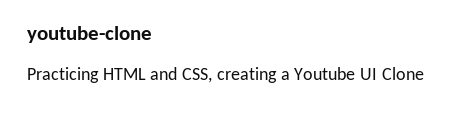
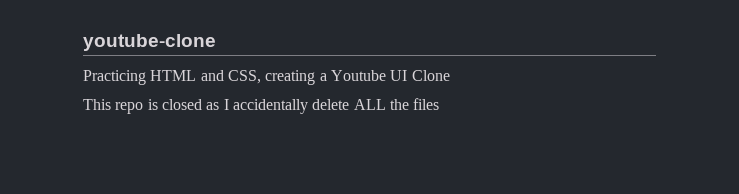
+ This repo is closed as I accidentally delete ALL the files

